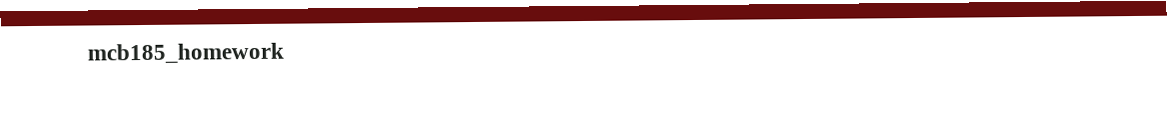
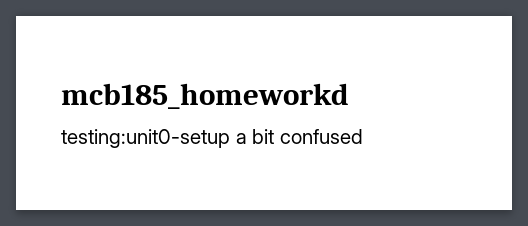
- mcb185_homework
+ mcb185_homeworkd
+ testing:unit0-setup a bit confused

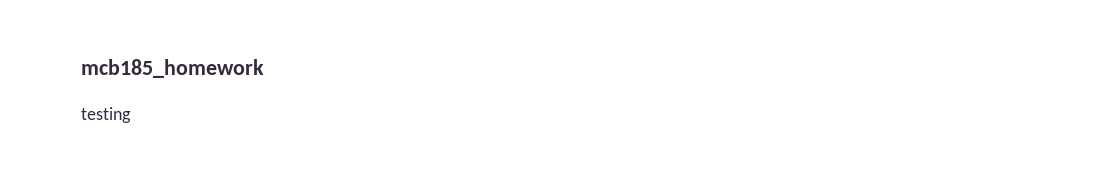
- mcb185_homeworkd
- testing:unit0-setup a bit confused
+ mcb185_homework
+ testing

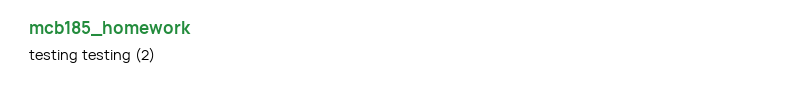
- testing
+ testing testing (2)

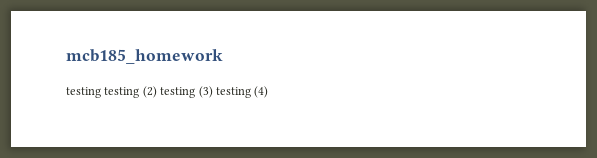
- testing testing (2)
+ testing testing (2) testing (3) testing (4)

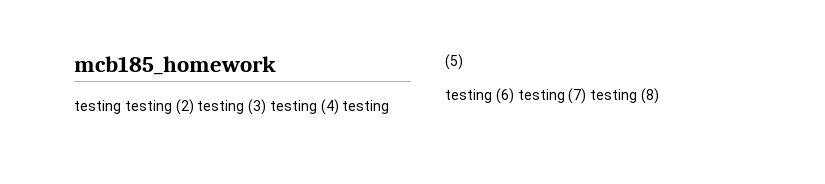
- testing testing (2) testing (3) testing (4)
+ testing testing (2) testing (3) testing (4) testing (5)
+ testing (6) testing (7) testing (8)

